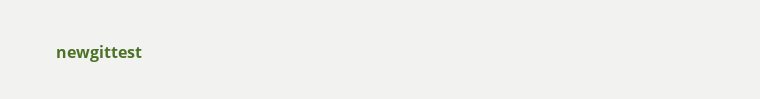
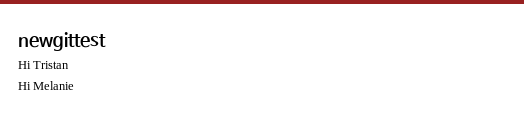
+ Hi Tristan
+ Hi Melanie

